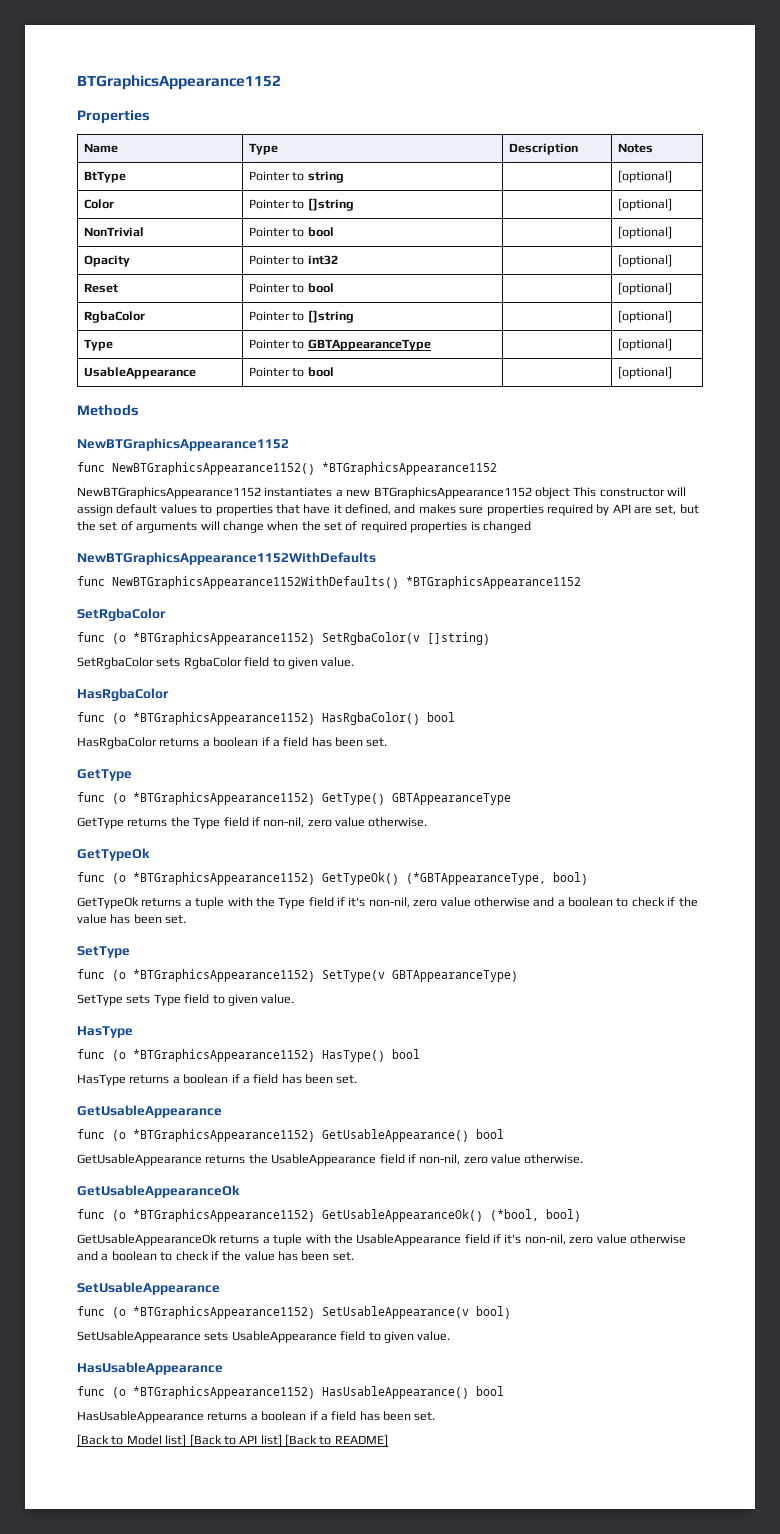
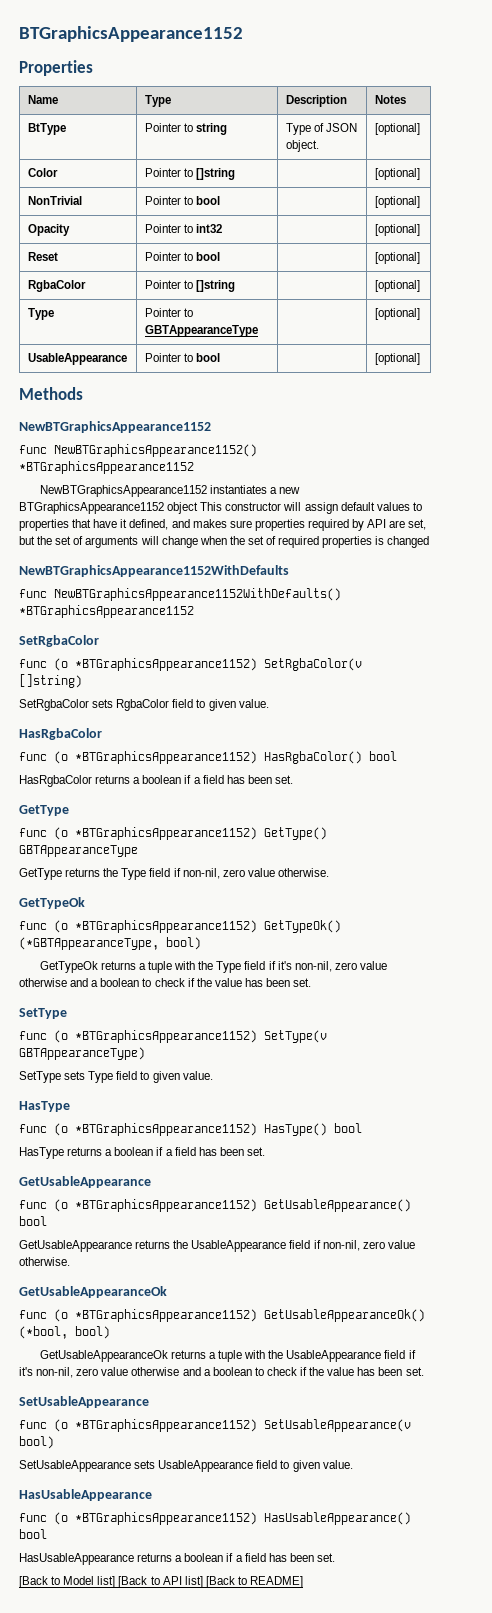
- BtType | Pointer to string | | [optional]
+ BtType | Pointer to string | Type of JSON object. | [optional]

